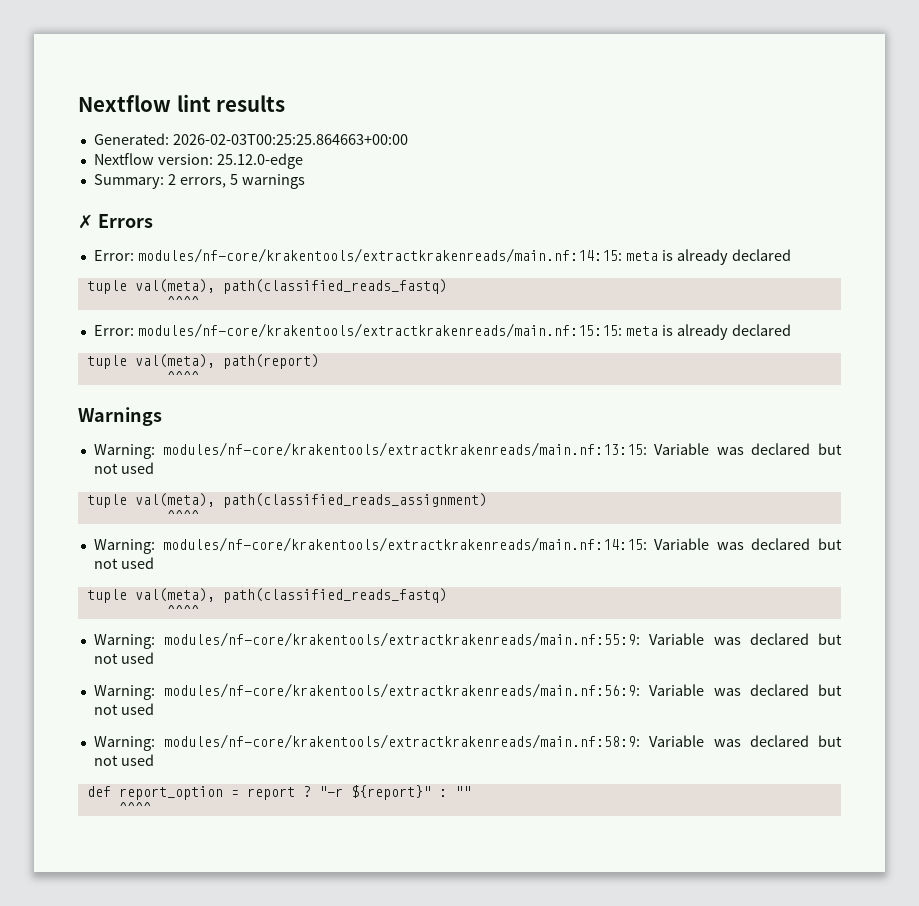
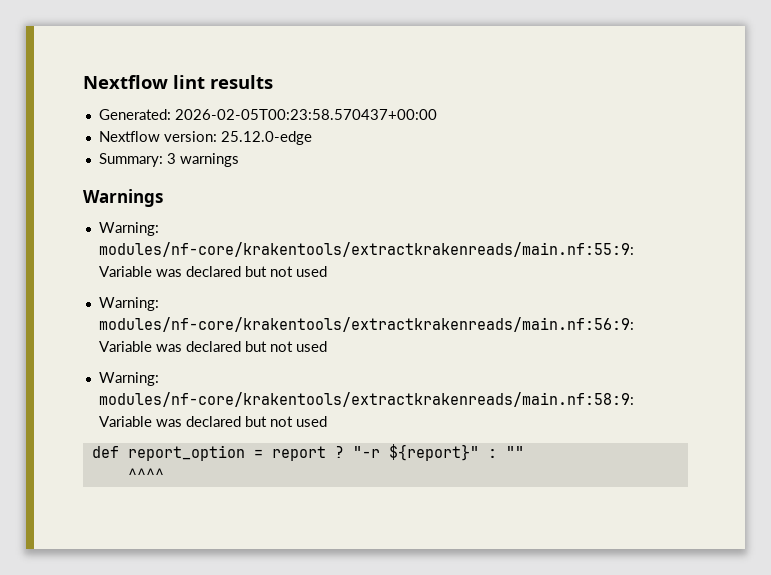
- Generated: 2026-02-03T00:25:25.864663+00:00
+ Generated: 2026-02-05T00:23:58.570437+00:00
- Summary: 2 errors, 5 warnings
- ✗ Errors
- Error: modules/nf-core/krakentools/extractkrakenreads/main.nf:14:15: meta is already declared
- tuple val(meta), path(classified_reads_fastq)
- ^^^^
- Error: modules/nf-core/krakentools/extractkrakenreads/main.nf:15:15: meta is already declared
- tuple val(meta), path(report)
- ^^^^
+ Summary: 3 warnings
  Warnings
- Warning: modules/nf-core/krakentools/extractkrakenreads/main.nf:13:15: Variable was declared but not used
- tuple val(meta), path(classified_reads_assignment)
- ^^^^
- Warning: modules/nf-core/krakentools/extractkrakenreads/main.nf:14:15: Variable was declared but not used
- tuple val(meta), path(classified_reads_fastq)
- ^^^^

